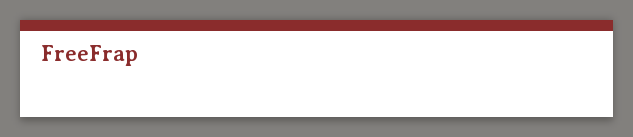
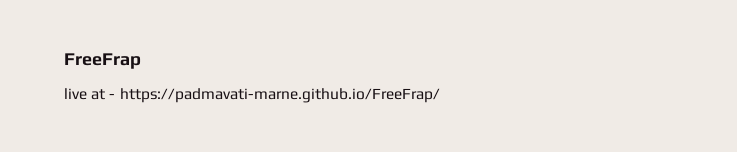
+ live at - https://padmavati-marne.github.io/FreeFrap/

